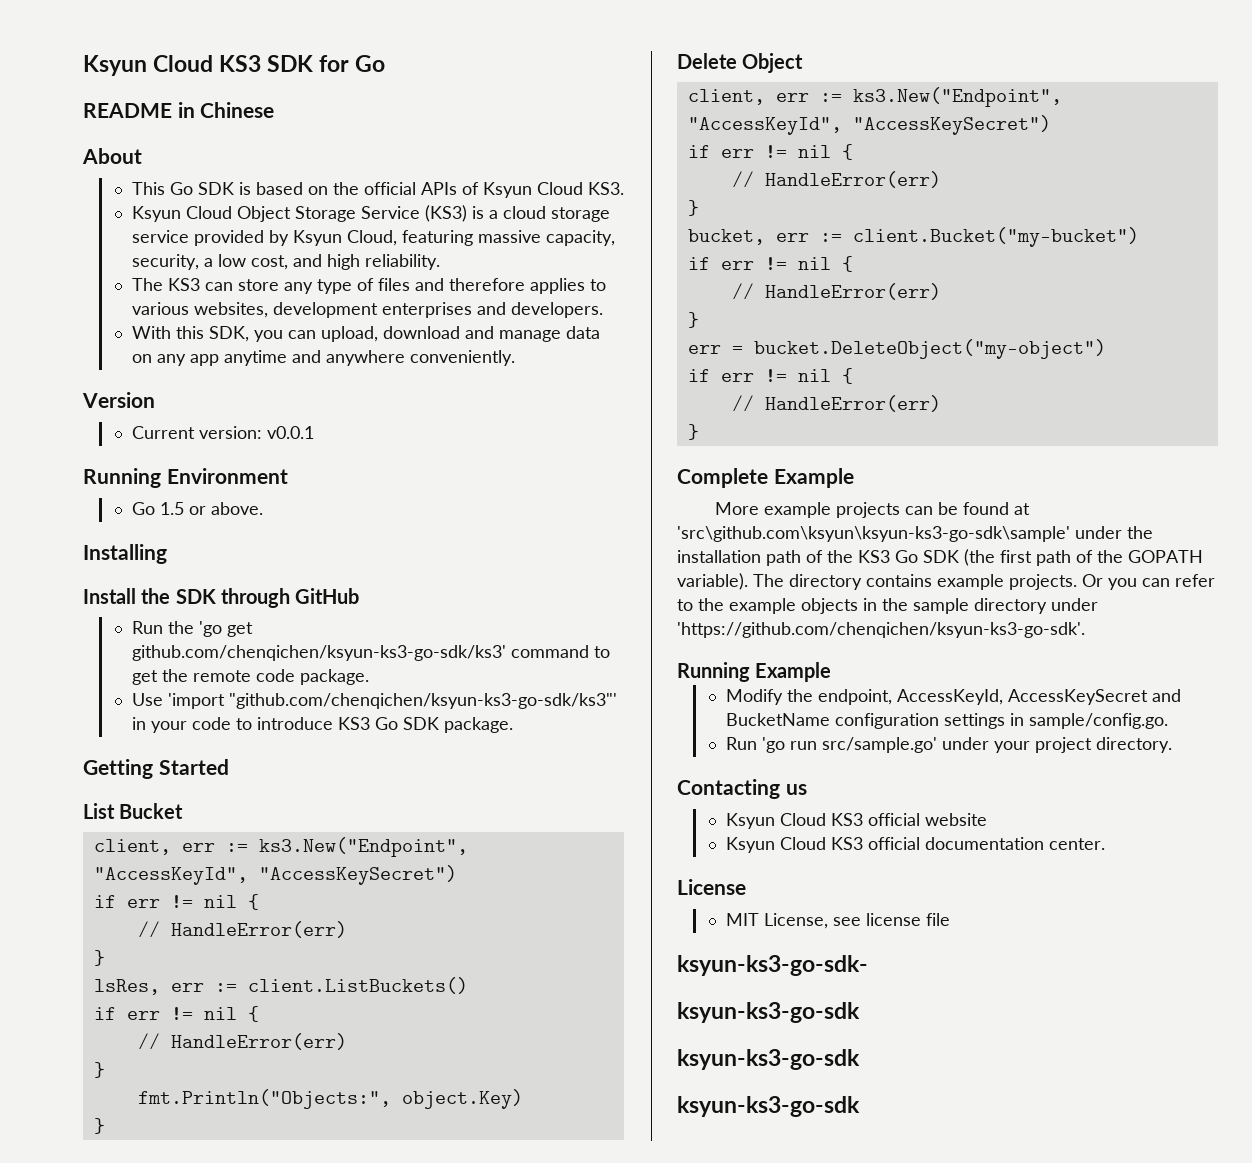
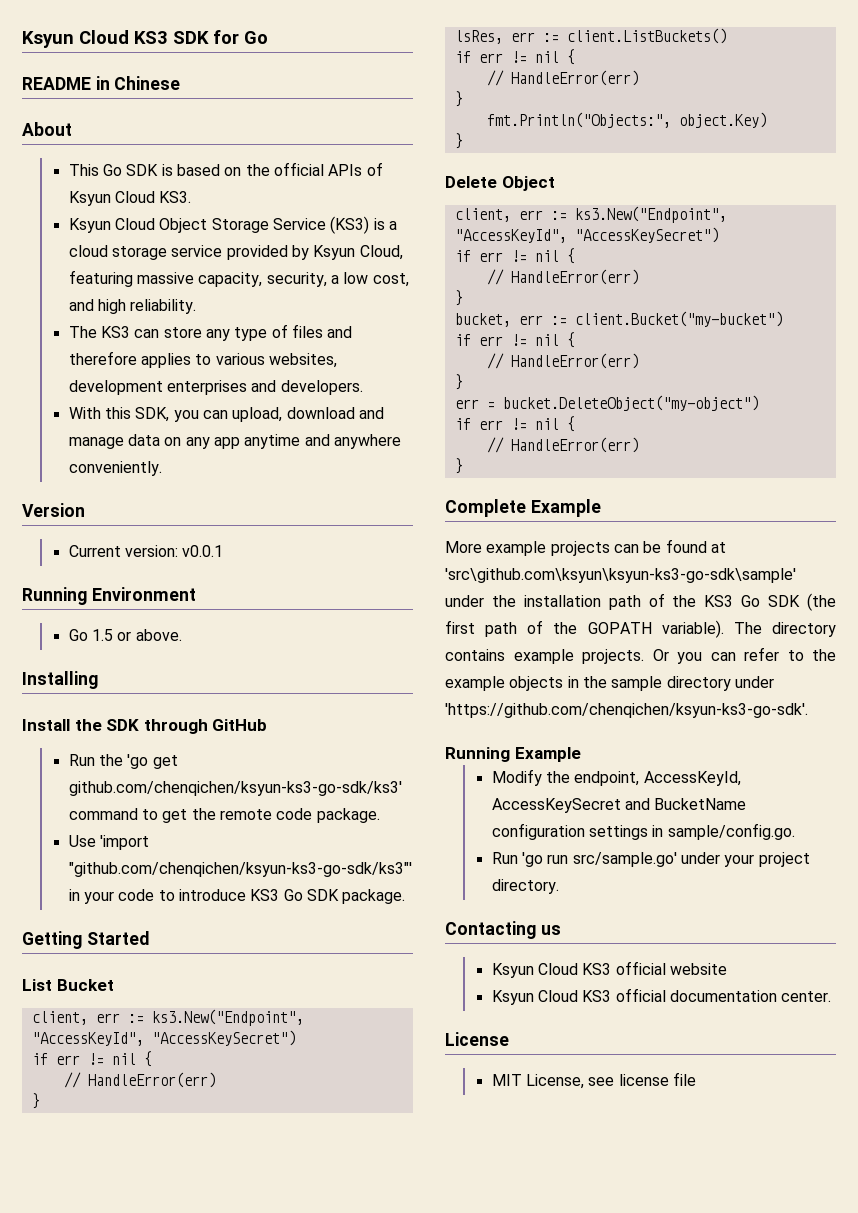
- ksyun-ks3-go-sdk-
- ksyun-ks3-go-sdk
- ksyun-ks3-go-sdk
- ksyun-ks3-go-sdk

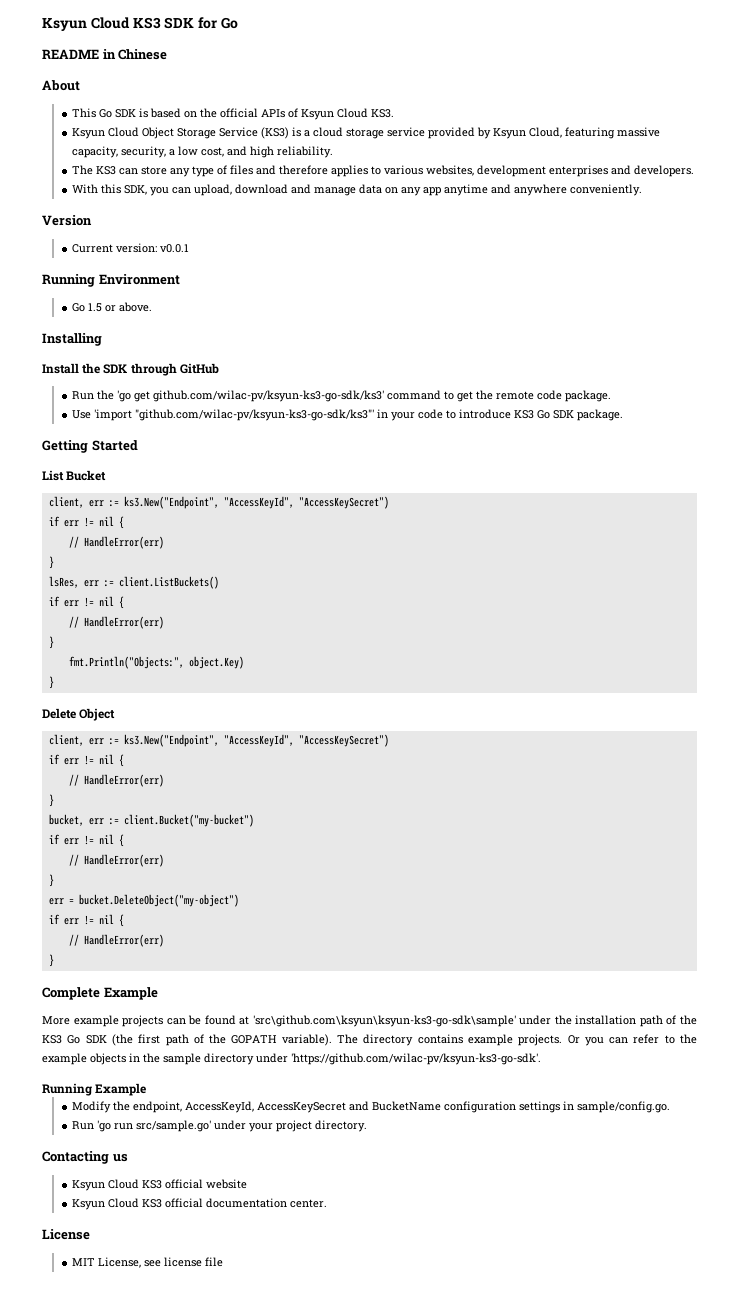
- Run the 'go get github.com/chenqichen/ksyun-ks3-go-sdk/ks3' command to get the remote code package.
+ Run the 'go get github.com/wilac-pv/ksyun-ks3-go-sdk/ks3' command to get the remote code package.
- Use 'import "github.com/chenqichen/ksyun-ks3-go-sdk/ks3"' in your code to introduce KS3 Go SDK package.
+ Use 'import "github.com/wilac-pv/ksyun-ks3-go-sdk/ks3"' in your code to introduce KS3 Go SDK package.
- Or you can refer to the example objects in the sample directory under 'https://github.com/chenqichen/ksyun-ks3-go-sdk'.
+ Or you can refer to the example objects in the sample directory under 'https://github.com/wilac-pv/ksyun-ks3-go-sdk'.

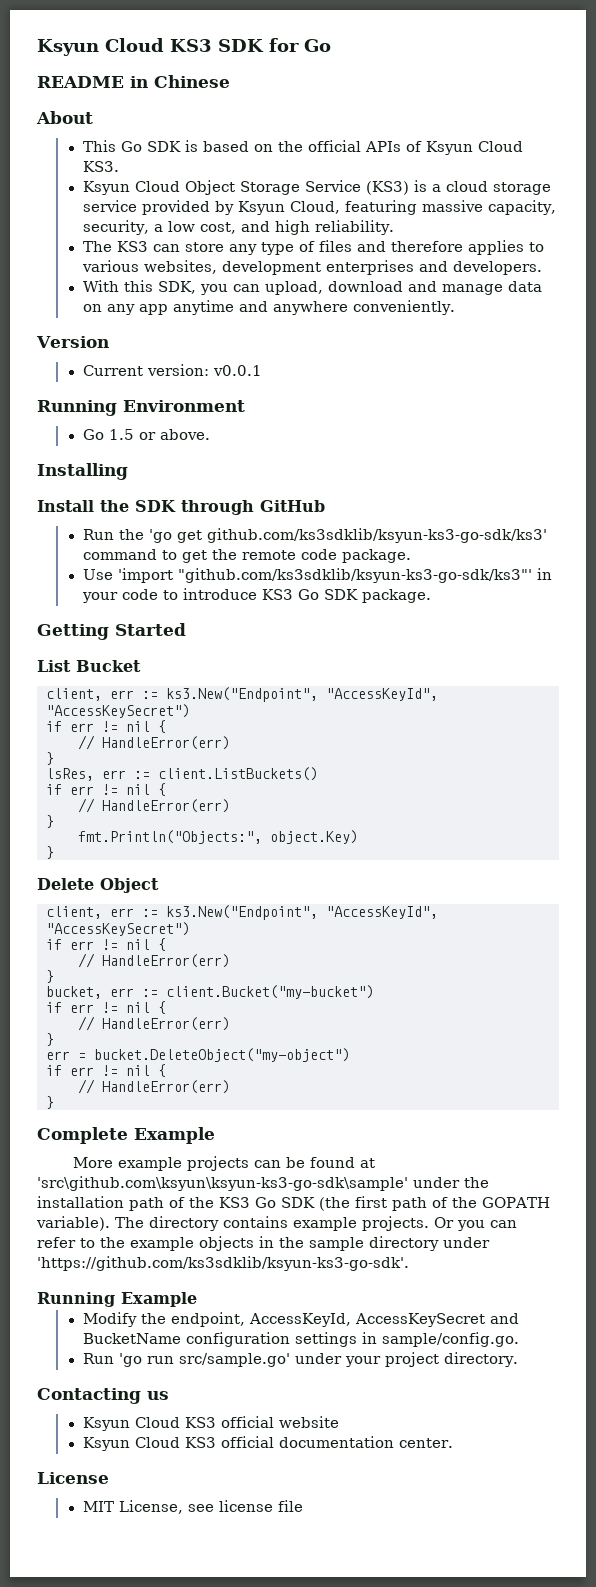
- Run the 'go get github.com/wilac-pv/ksyun-ks3-go-sdk/ks3' command to get the remote code package.
+ Run the 'go get github.com/ks3sdklib/ksyun-ks3-go-sdk/ks3' command to get the remote code package.
- Use 'import "github.com/wilac-pv/ksyun-ks3-go-sdk/ks3"' in your code to introduce KS3 Go SDK package.
+ Use 'import "github.com/ks3sdklib/ksyun-ks3-go-sdk/ks3"' in your code to introduce KS3 Go SDK package.
- Or you can refer to the example objects in the sample directory under 'https://github.com/wilac-pv/ksyun-ks3-go-sdk'.
+ Or you can refer to the example objects in the sample directory under 'https://github.com/ks3sdklib/ksyun-ks3-go-sdk'.

